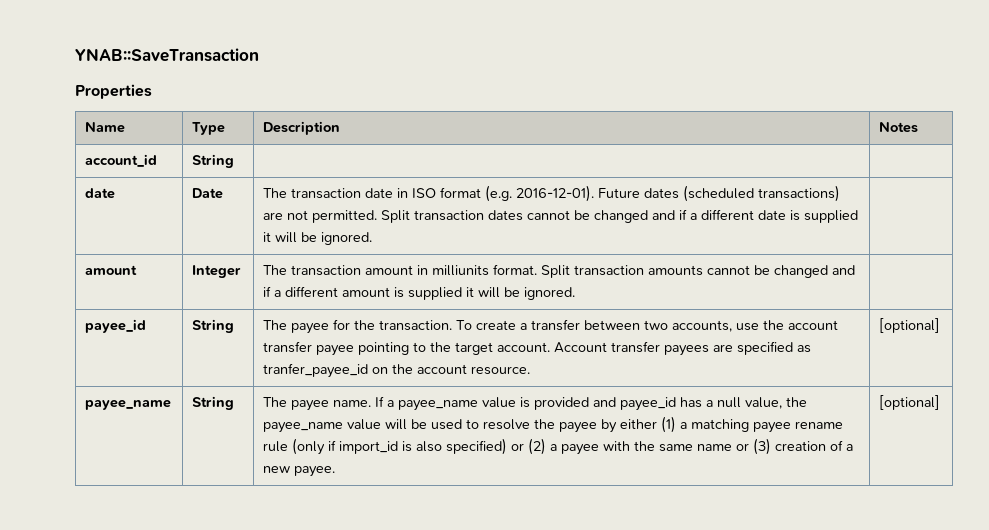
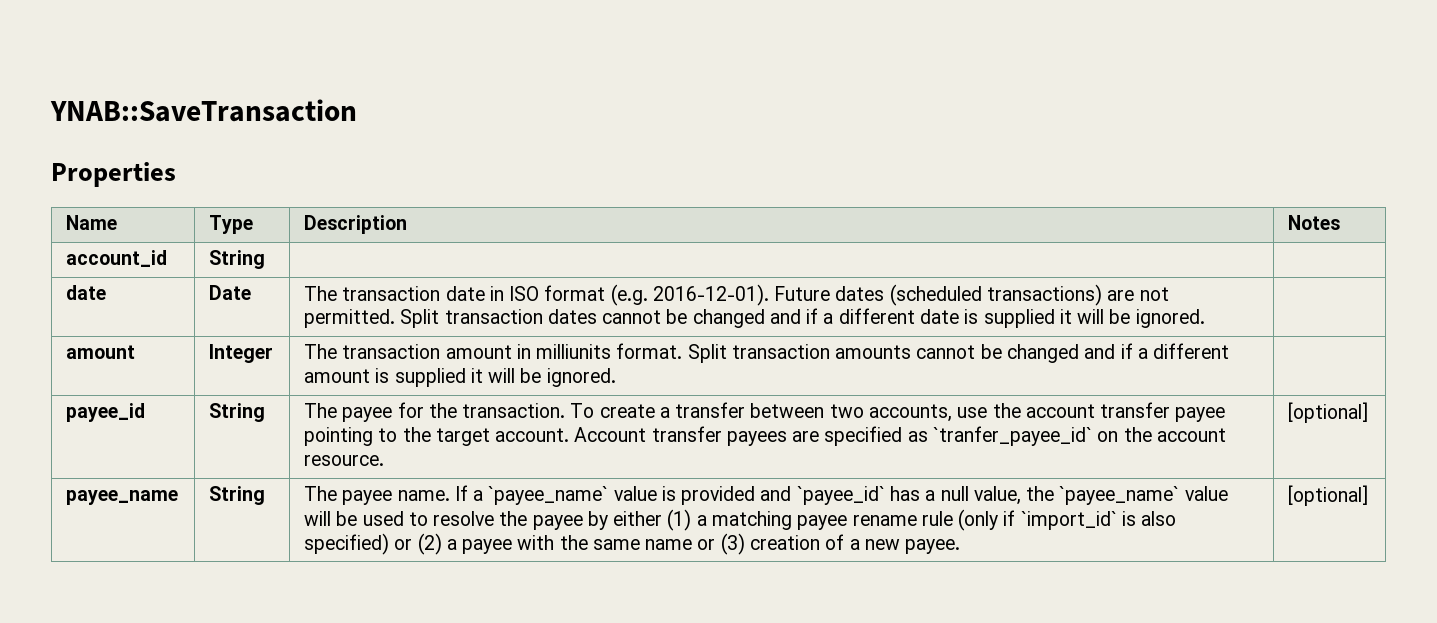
- payee_id | String | The payee for the transaction. To create a transfer between two accounts, use the account transfer payee pointing to the target account. Account transfer payees are specified as tranfer_payee_id on the account resource. | [optional]
+ payee_id | String | The payee for the transaction. To create a transfer between two accounts, use the account transfer payee pointing to the target account. Account transfer payees are specified as `tranfer_payee_id` on the account resource. | [optional]
- If a payee_name value is provided and payee_id has a null value, the payee_name value will be used to resolve the payee by either (1) a matching payee rename rule (only if import_id is also specified) or (2) a payee with the same name or (3) creation of a new payee.
+ If a `payee_name` value is provided and `payee_id` has a null value, the `payee_name` value will be used to resolve the payee by either (1) a matching payee rename rule (only if `import_id` is also specified) or (2) a payee with the same name or (3) creation of a new payee.

